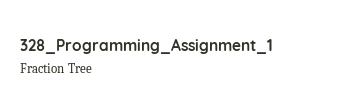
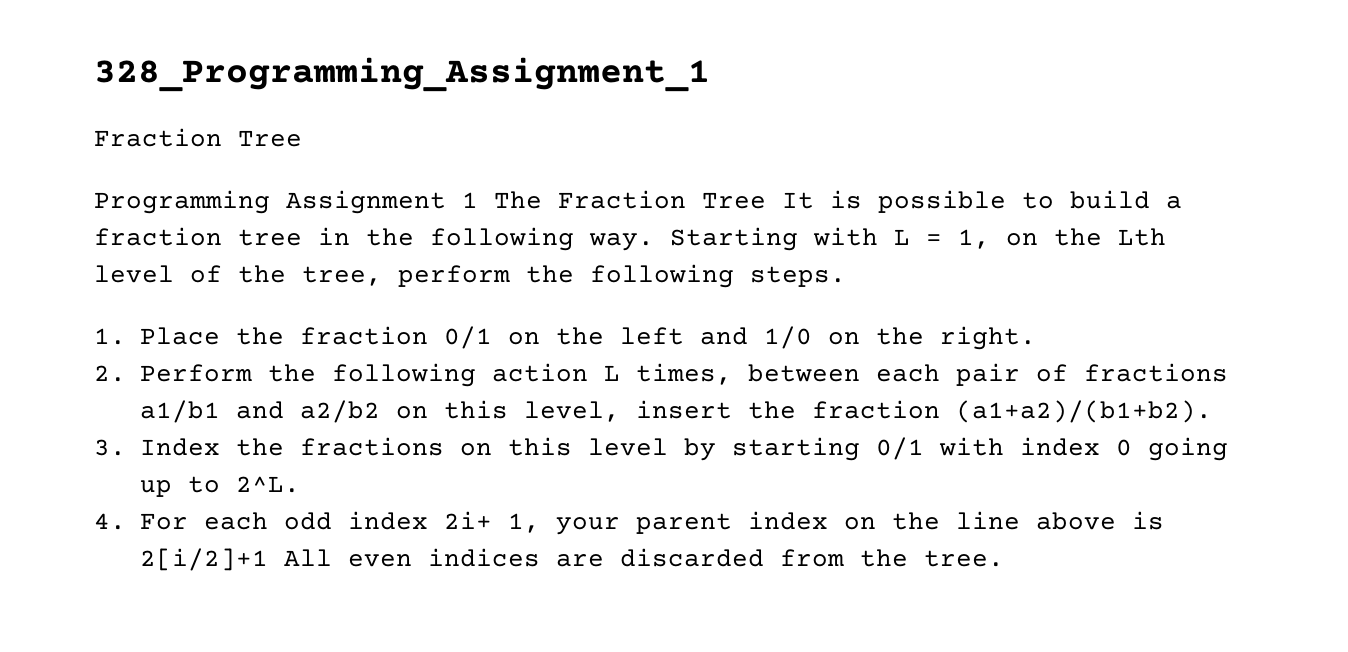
+ Programming Assignment 1 The Fraction Tree It is possible to build a fraction tree in the following way. Starting with L = 1, on the Lth level of the tree, perform the following steps.
+ 1. Place the fraction 0/1 on the left and 1/0 on the right.
+ 2. Perform the following action L times, between each pair of fractions a1/b1 and a2/b2 on this level, insert the fraction (a1+a2)/(b1+b2).
+ 3. Index the fractions on this level by starting 0/1 with index 0 going up to 2^L.
+ 4. For each odd index 2i+ 1, your parent index on the line above is 2[i/2]+1 All even indices are discarded from the tree.

